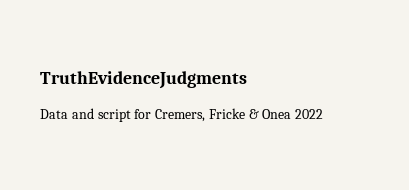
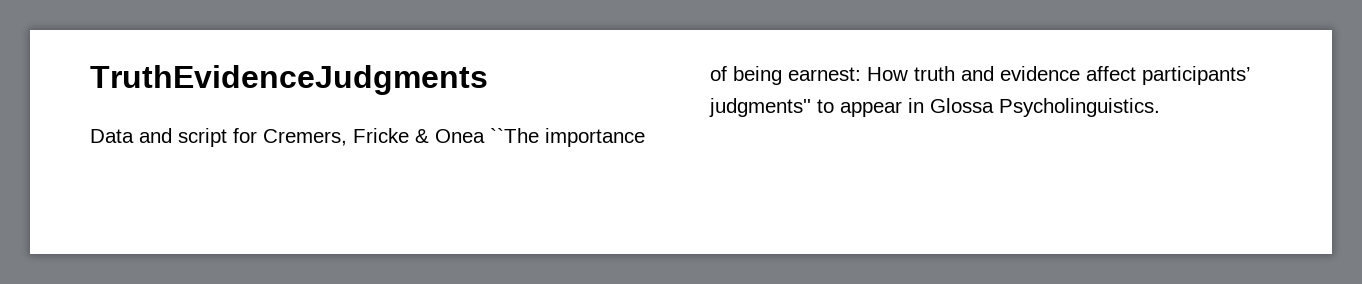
- Data and script for Cremers, Fricke & Onea 2022
+ Data and script for Cremers, Fricke & Onea ``The importance of being earnest: How truth and evidence affect participants’ judgments'' to appear in Glossa Psycholinguistics.

